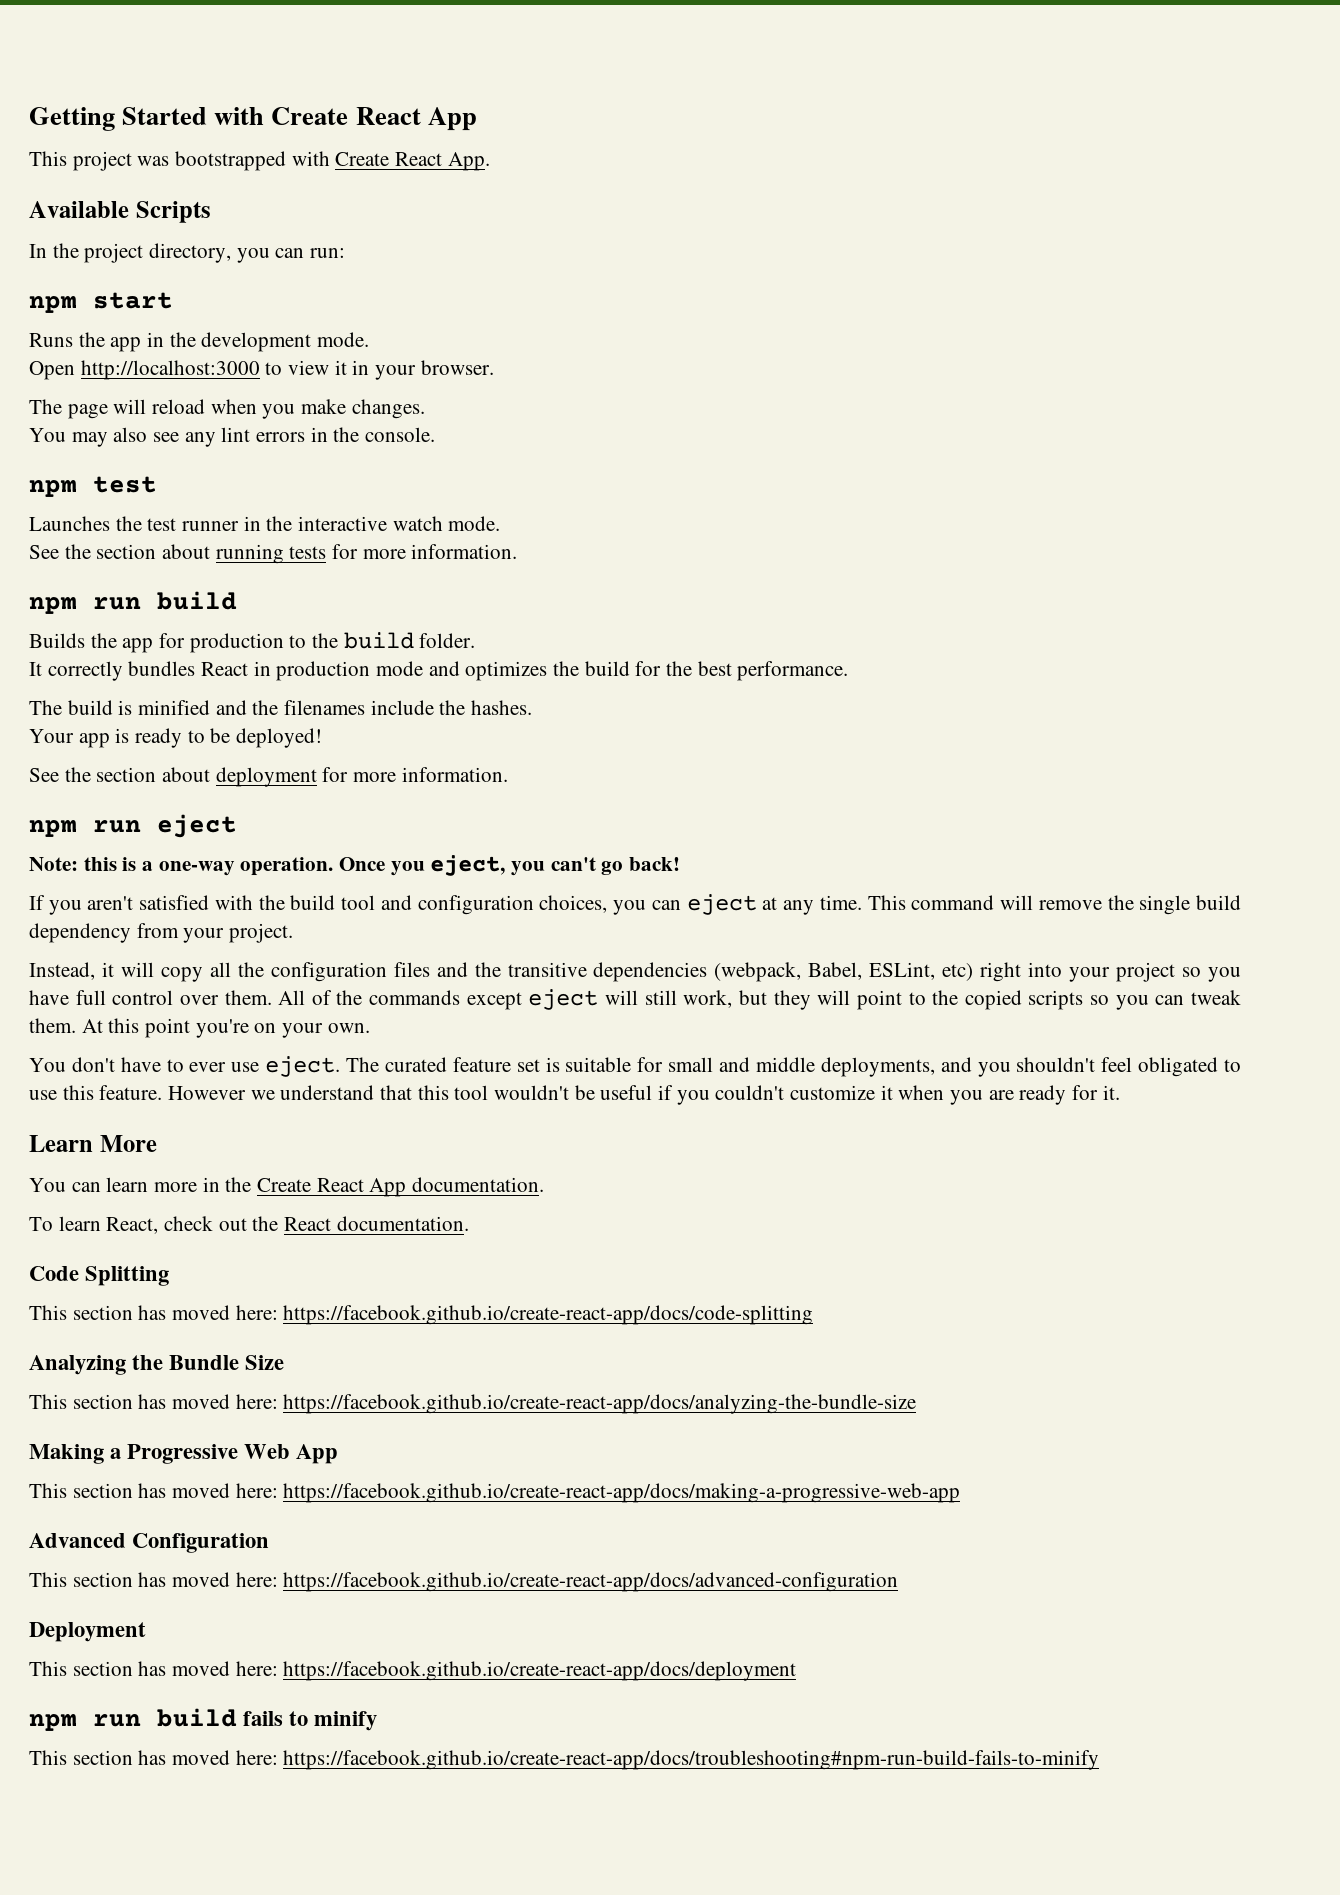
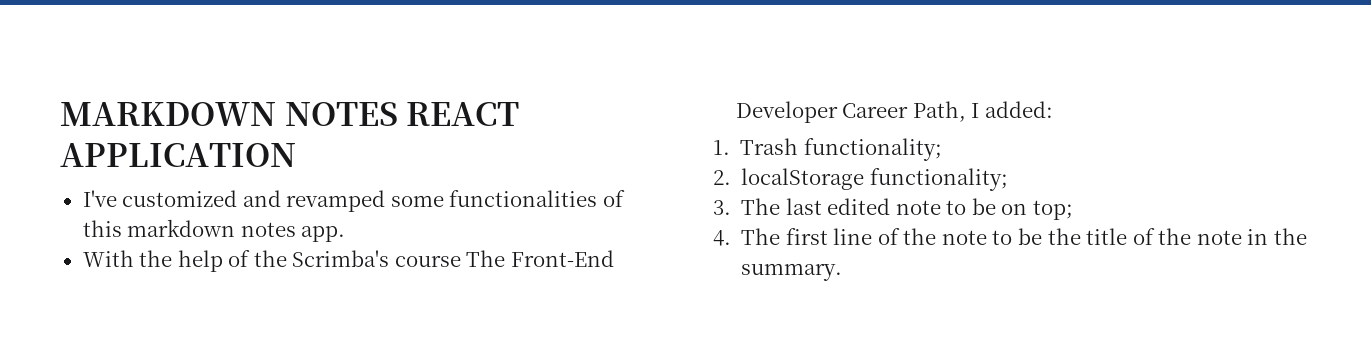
- Getting Started with Create React App
- This project was bootstrapped with Create React App.
- Available Scripts
- In the project directory, you can run:
- npm start
- Runs the app in the development mode.
- Open http://localhost:3000 to view it in your browser.
- The page will reload when you make changes.
- You may also see any lint errors in the console.
- npm test
- Launches the test runner in the interactive watch mode.
- See the section about running tests for more information.
- npm run build
- Builds the app for production to the build folder.
- It correctly bundles React in production mode and optimizes the build for the best performance.
- The build is minified and the filenames include the hashes.
- Your app is ready to be deployed!
- See the section about deployment for more information.
- npm run eject
- Note: this is a one-way operation. Once you eject, you can't go back!
- If you aren't satisfied with the build tool and configuration choices, you can eject at any time. This command will remove the single build dependency from your project.
- Instead, it will copy all the configuration files and the transitive dependencies (webpack, Babel, ESLint, etc) right into your project so you have full control over them. All of the commands except eject will still work, but they will point to the copied scripts so you can tweak them. At this point you're on your own.
- You don't have to ever use eject. The curated feature set is suitable for small and middle deployments, and you shouldn't feel obligated to use this feature. However we understand that this tool wouldn't be useful if you couldn't customize it when you are ready for it.
- Learn More
- You can learn more in the Create React App documentation.
- To learn React, check out the React documentation.
- Code Splitting
- This section has moved here: https://facebook.github.io/create-react-app/docs/code-splitting
- Analyzing the Bundle Size
- This section has moved here: https://facebook.github.io/create-react-app/docs/analyzing-the-bundle-size
- Making a Progressive Web App
- This section has moved here: https://facebook.github.io/create-react-app/docs/making-a-progressive-web-app
- Advanced Configuration
- This section has moved here: https://facebook.github.io/create-react-app/docs/advanced-configuration
- Deployment
- This section has moved here: https://facebook.github.io/create-react-app/docs/deployment
- npm run build fails to minify
- This section has moved here: https://facebook.github.io/create-react-app/docs/troubleshooting#npm-run-build-fails-to-minify
+ MARKDOWN NOTES REACT APPLICATION
+ I've customized and revamped some functionalities of this markdown notes app.
+ With the help of the Scrimba's course The Front-End Developer Career Path, I added:
+ 1. Trash functionality;
+ 2. localStorage functionality;
+ 3. The last edited note to be on top;
+ 4. The first line of the note to be the title of the note in the summary.

